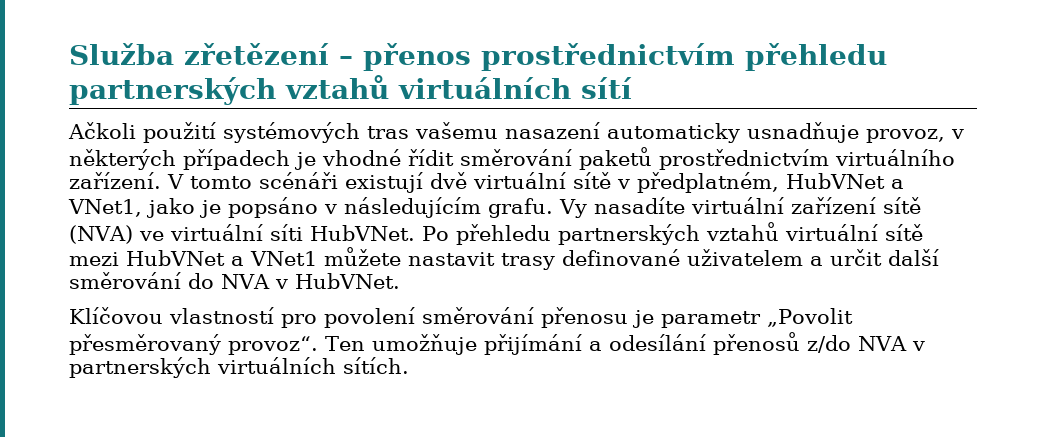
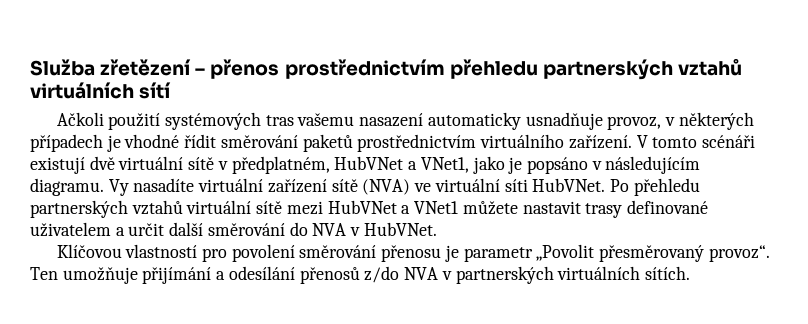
- V tomto scénáři existují dvě virtuální sítě v předplatném, HubVNet a VNet1, jako je popsáno v následujícím grafu.
+ V tomto scénáři existují dvě virtuální sítě v předplatném, HubVNet a VNet1, jako je popsáno v následujícím diagramu.

